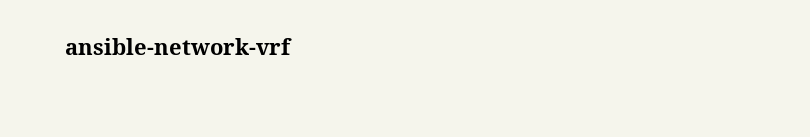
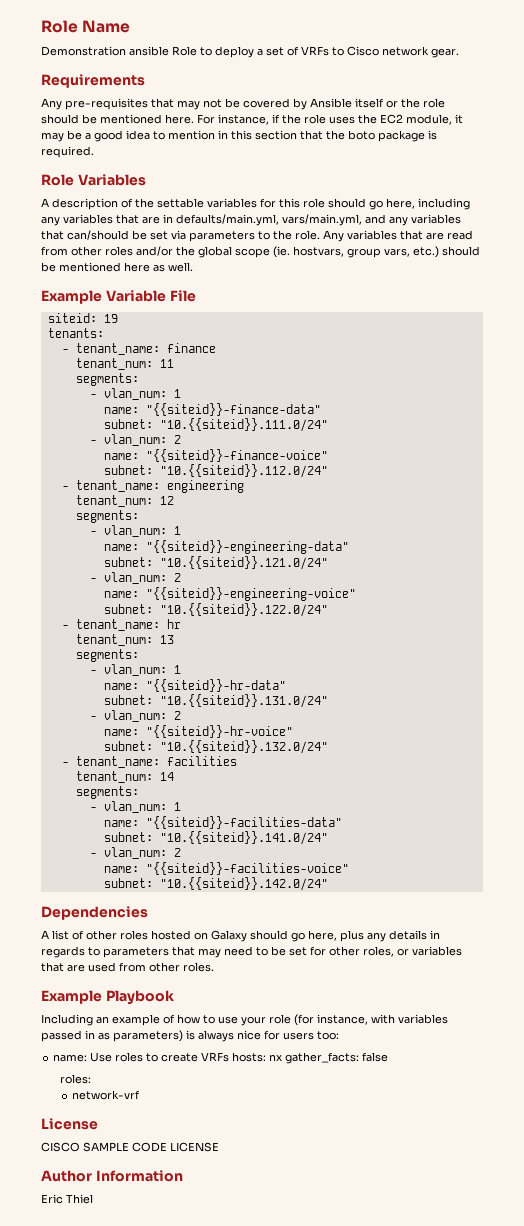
- ansible-network-vrf
+ Role Name
+ Demonstration ansible Role to deploy a set of VRFs to Cisco network gear.
+ Requirements
+ Any pre-requisites that may not be covered by Ansible itself or the role should be mentioned here. For instance, if the role uses the EC2 module, it may be a good idea to mention in this section that the boto package is required.
+ Role Variables
+ A description of the settable variables for this role should go here, including any variables that are in defaults/main.yml, vars/main.yml, and any variables that can/should be set via parameters to the role. Any variables that are read from other roles and/or the global scope (ie. hostvars, group vars, etc.) should be mentioned here as well.
+ Example Variable File
+ siteid: 19
+ tenants:
+ - tenant_name: finance
+ tenant_num: 11
+ segments:
+ - vlan_num: 1
+ name: "{{siteid}}-finance-data"
+ subnet: "10.{{siteid}}.111.0/24"
+ - vlan_num: 2
+ name: "{{siteid}}-finance-voice"
+ subnet: "10.{{siteid}}.112.0/24"
+ - tenant_name: engineering
+ tenant_num: 12
+ segments:
+ - vlan_num: 1
+ name: "{{siteid}}-engineering-data"
+ subnet: "10.{{siteid}}.121.0/24"
+ - vlan_num: 2
+ name: "{{siteid}}-engineering-voice"
+ subnet: "10.{{siteid}}.122.0/24"
+ - tenant_name: hr
+ tenant_num: 13
+ segments:
+ - vlan_num: 1
+ name: "{{siteid}}-hr-data"
+ subnet: "10.{{siteid}}.131.0/24"
+ - vlan_num: 2
+ name: "{{siteid}}-hr-voice"
+ subnet: "10.{{siteid}}.132.0/24"
+ - tenant_name: facilities
+ tenant_num: 14
+ segments:
+ - vlan_num: 1
+ name: "{{siteid}}-facilities-data"
+ subnet: "10.{{siteid}}.141.0/24"
+ - vlan_num: 2
+ name: "{{siteid}}-facilities-voice"
+ subnet: "10.{{siteid}}.142.0/24"
+ Dependencies
+ A list of other roles hosted on Galaxy should go here, plus any details in regards to parameters that may need to be set for other roles, or variables that are used from other roles.
+ Example Playbook
+ Including an example of how to use your role (for instance, with variables passed in as parameters) is always nice for users too:
+ name: Use roles to create VRFs hosts: nx gather_facts: false
+ roles:
+ network-vrf
+ License
+ CISCO SAMPLE CODE LICENSE
+ Author Information
+ Eric Thiel

